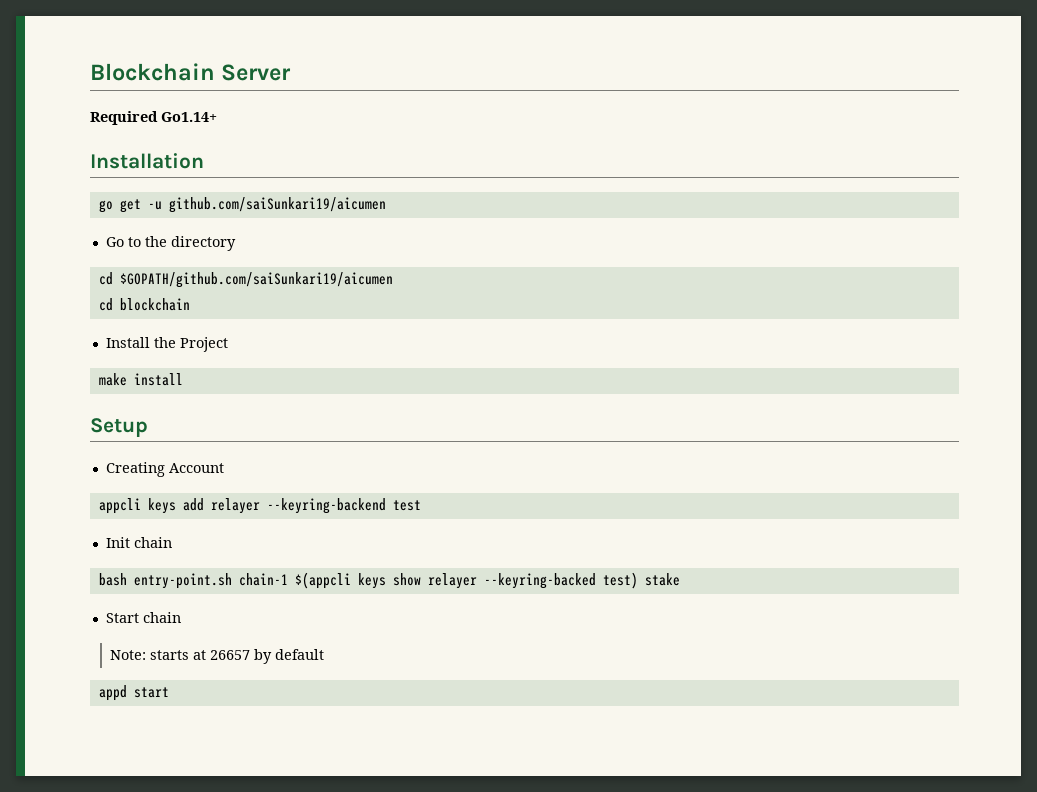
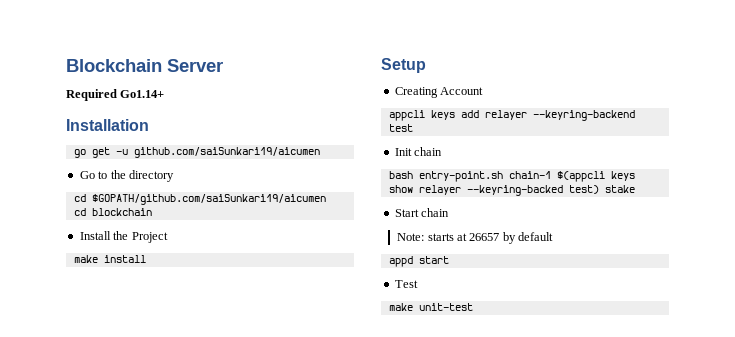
+ Test
+ make unit-test

